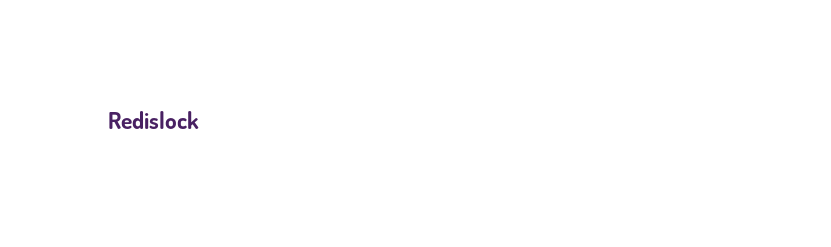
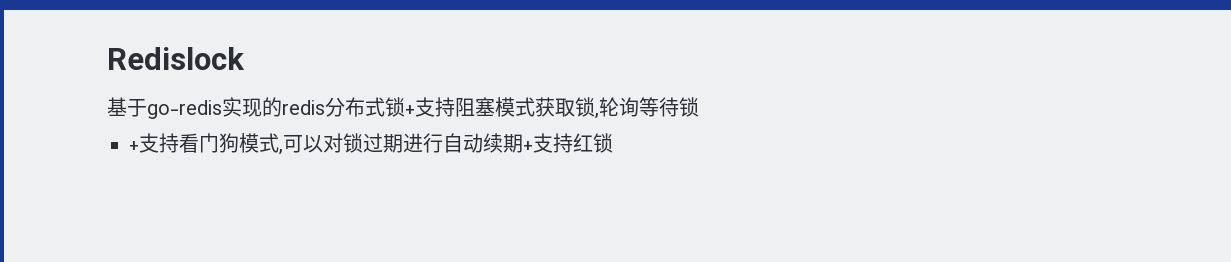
+ 基于go-redis实现的redis分布式锁+支持阻塞模式获取锁,轮询等待锁
+ +支持看门狗模式,可以对锁过期进行自动续期+支持红锁

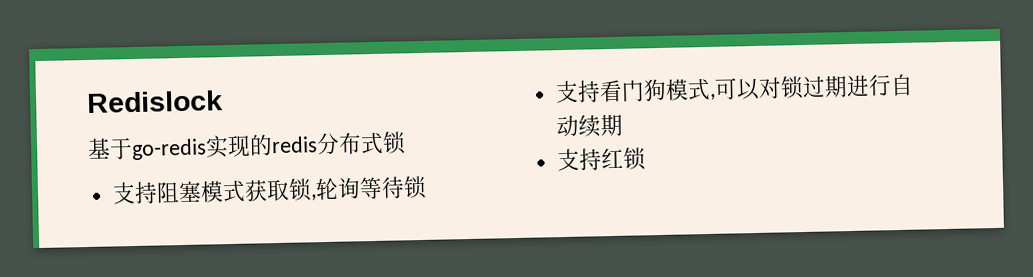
- 基于go-redis实现的redis分布式锁+支持阻塞模式获取锁,轮询等待锁
+ 基于go-redis实现的redis分布式锁
+ 支持阻塞模式获取锁,轮询等待锁
- +支持看门狗模式,可以对锁过期进行自动续期+支持红锁
+ 支持看门狗模式,可以对锁过期进行自动续期
+ 支持红锁

